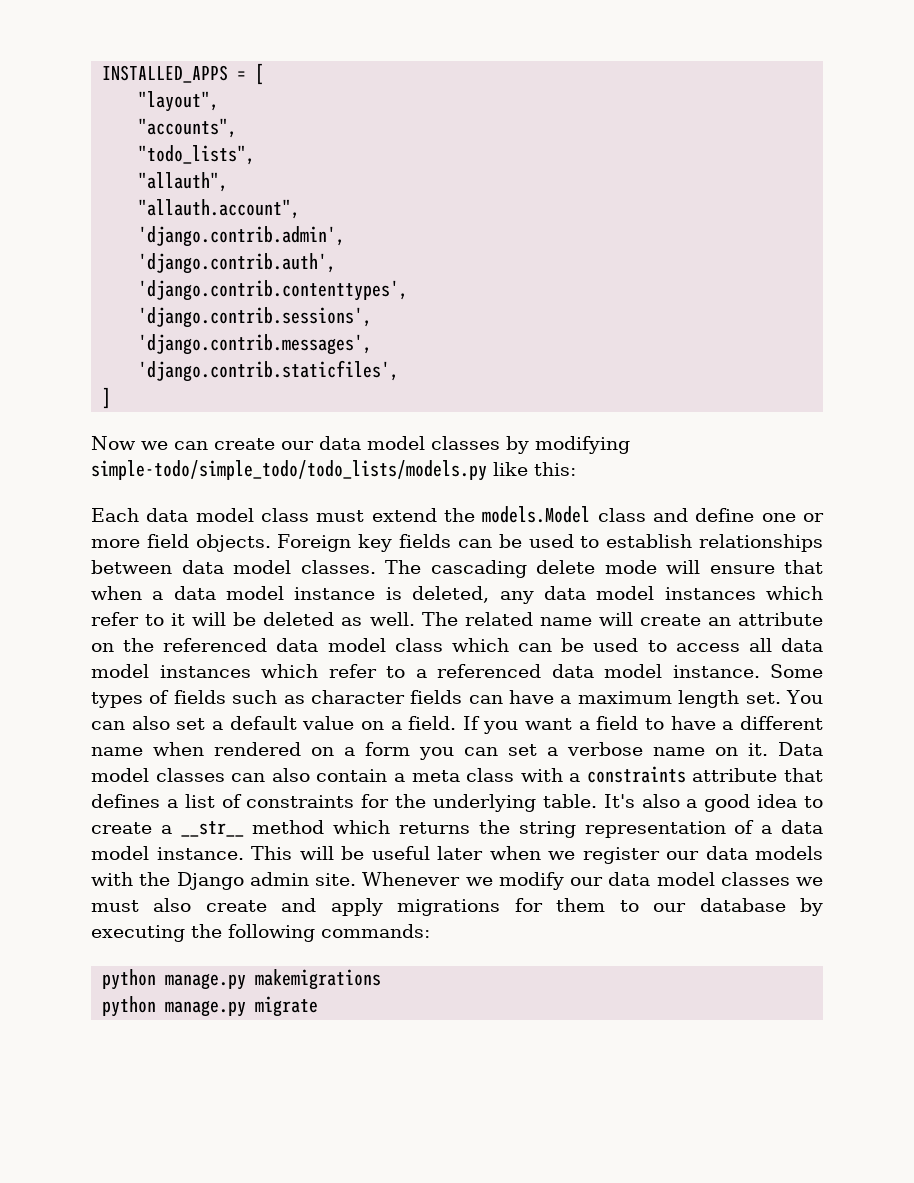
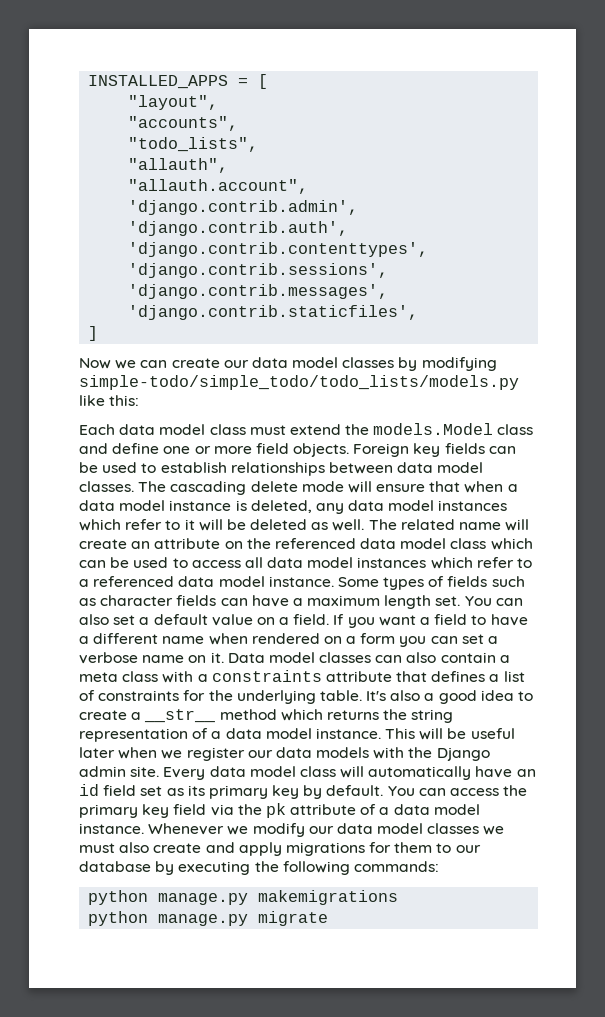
+ Every data model class will automatically have an id field set as its primary key by default. You can access the primary key field via the pk attribute of a data model instance.

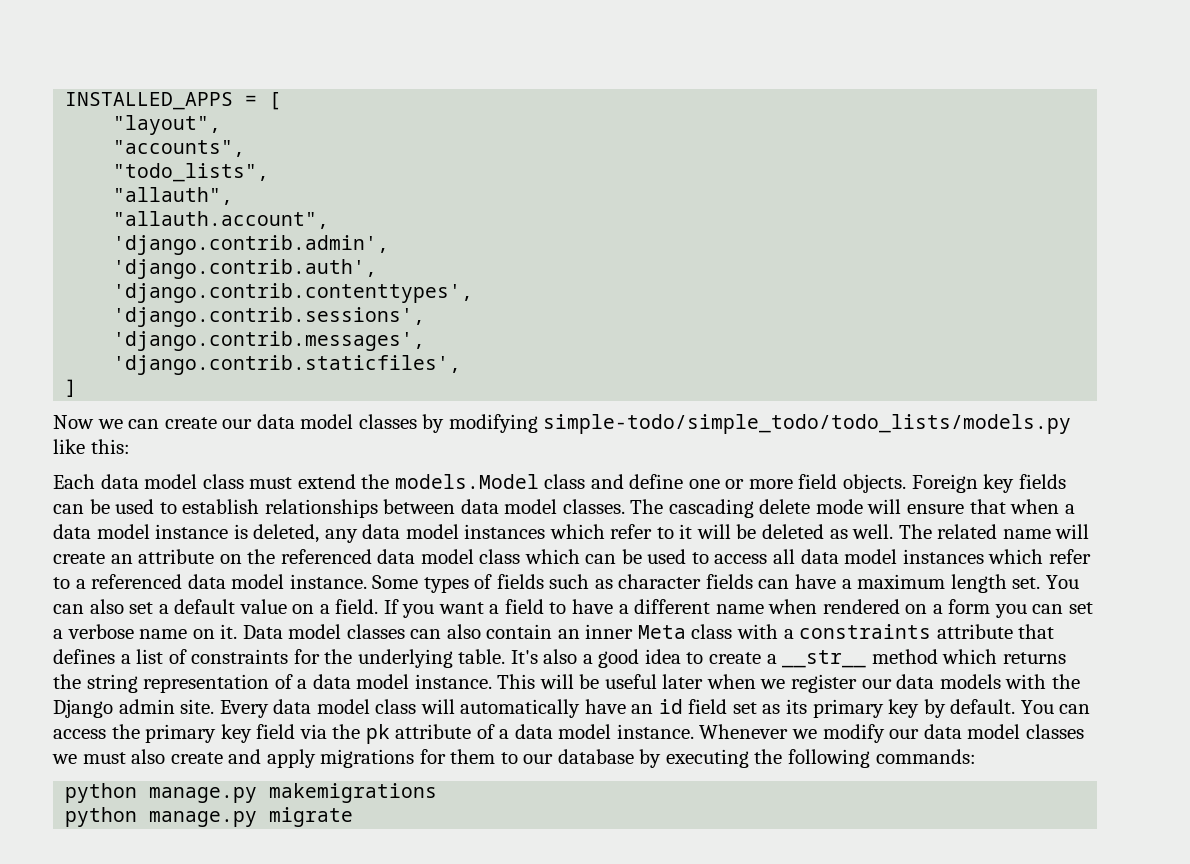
- Data model classes can also contain a meta class with a constraints attribute that defines a list of constraints for the underlying table.
+ Data model classes can also contain an inner Meta class with a constraints attribute that defines a list of constraints for the underlying table.

